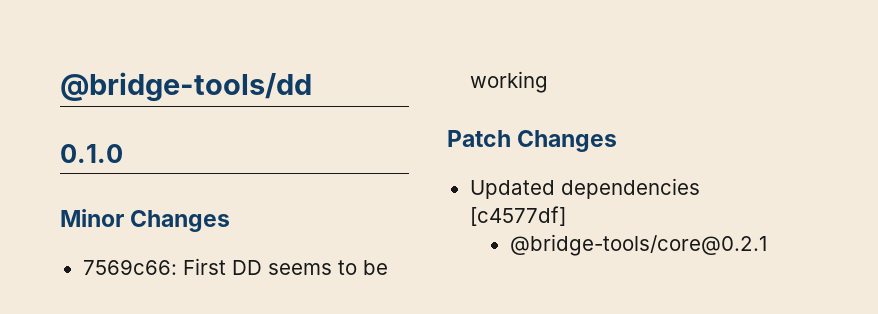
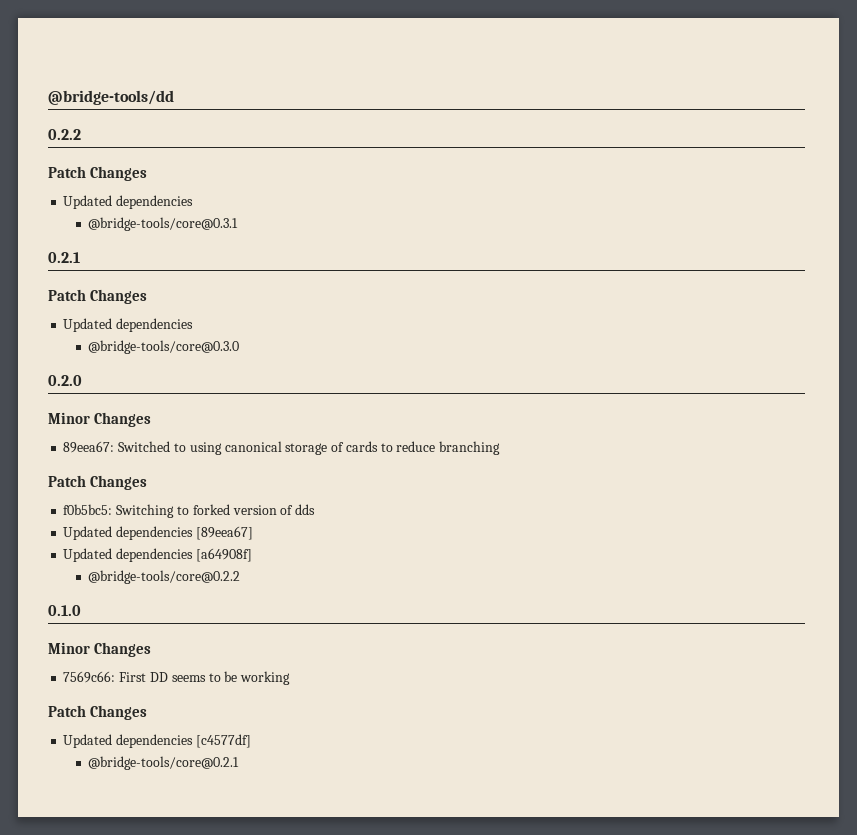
+ 0.2.2
+ Patch Changes
+ Updated dependencies
+ @bridge-tools/core@0.3.1
+ 0.2.1
+ Patch Changes
+ Updated dependencies
+ @bridge-tools/core@0.3.0
+ 0.2.0
+ Minor Changes
+ 89eea67: Switched to using canonical storage of cards to reduce branching
+ Patch Changes
+ f0b5bc5: Switching to forked version of dds
+ Updated dependencies [89eea67]
+ Updated dependencies [a64908f]
+ @bridge-tools/core@0.2.2

